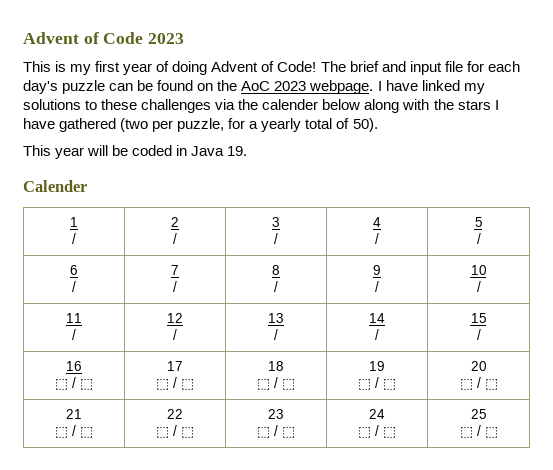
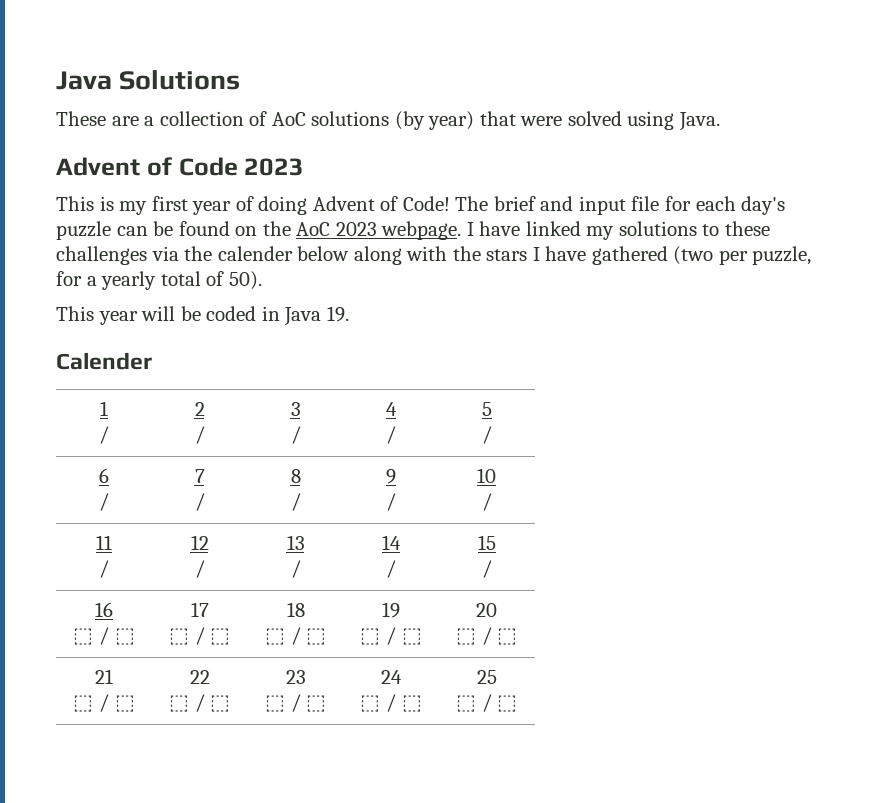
+ Java Solutions
+ These are a collection of AoC solutions (by year) that were solved using Java.

